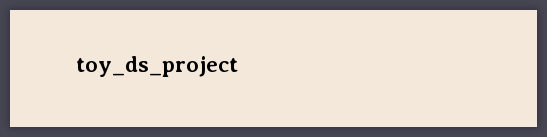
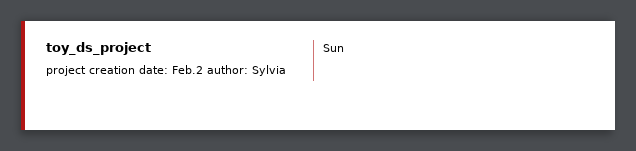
+ project creation date: Feb.2 author: Sylvia Sun

